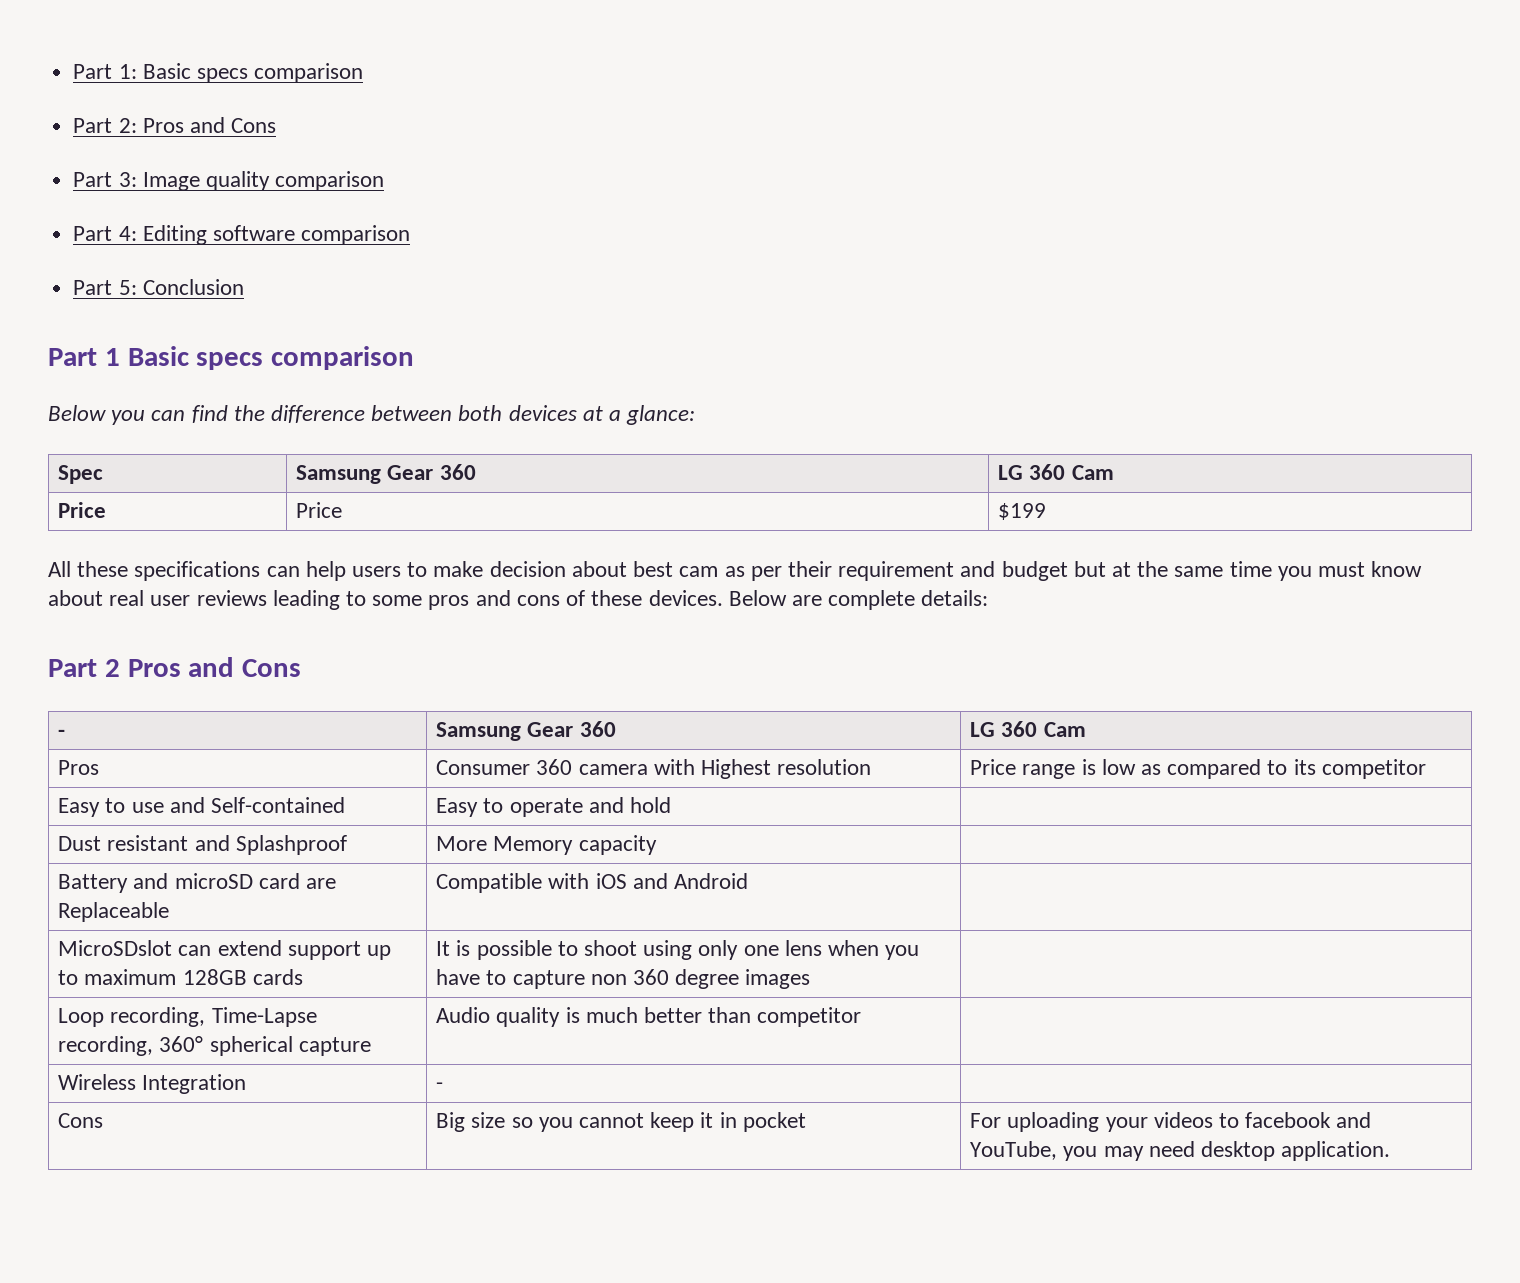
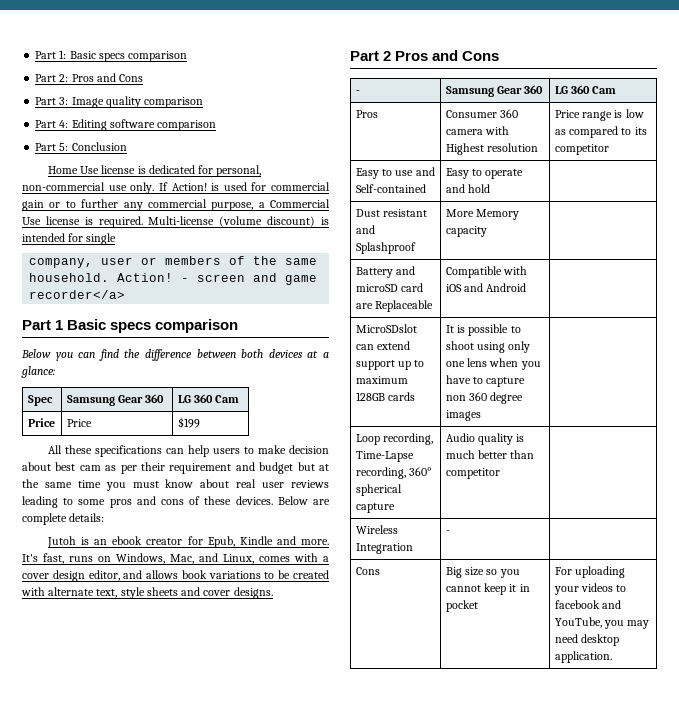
+ Home Use license is dedicated for personal, non-commercial use only. If Action! is used for commercial gain or to further any commercial purpose, a Commercial Use license is required. Multi-license (volume discount) is intended for single
+ company, user or members of the same household. Action! - screen and game recorder</a>
+ Jutoh is an ebook creator for Epub, Kindle and more. It's fast, runs on Windows, Mac, and Linux, comes with a cover design editor, and allows book variations to be created with alternate text, style sheets and cover designs.

